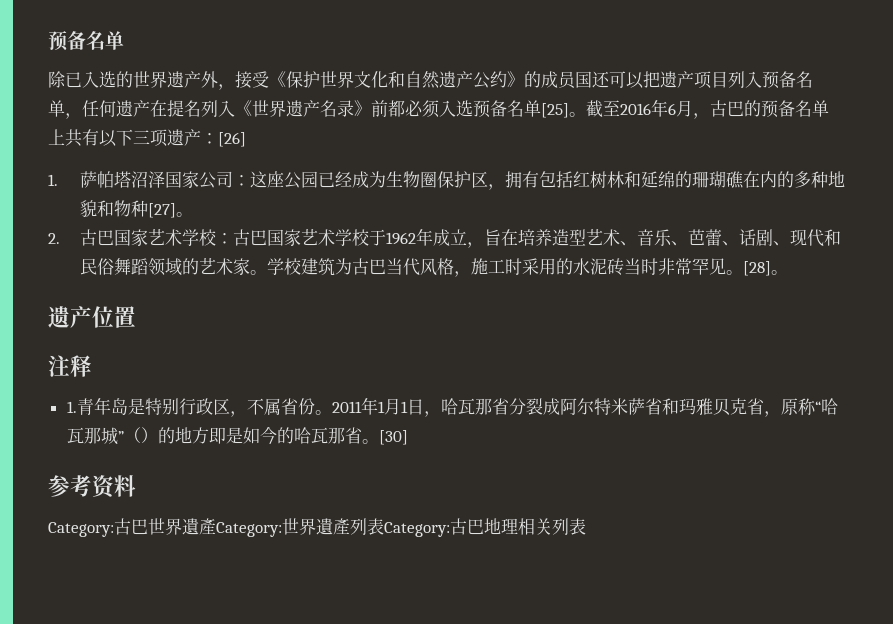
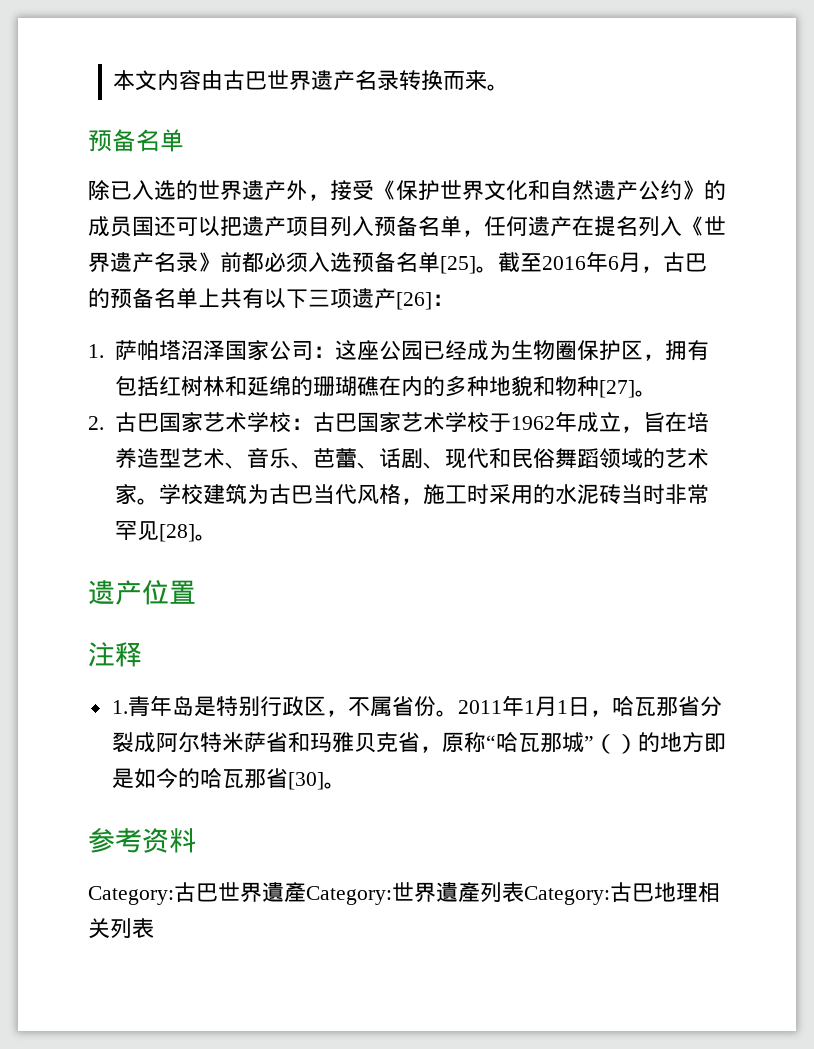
+ 本文内容由古巴世界遗产名录转换而来。
- 截至2016年6月，古巴的预备名单上共有以下三项遗产：[26]
+ 截至2016年6月，古巴的预备名单上共有以下三项遗产[26]：
- 学校建筑为古巴当代风格，施工时采用的水泥砖当时非常罕见。[28]。
+ 学校建筑为古巴当代风格，施工时采用的水泥砖当时非常罕见[28]。
- 2011年1月1日，哈瓦那省分裂成阿尔特米萨省和玛雅贝克省，原称“哈瓦那城”（）的地方即是如今的哈瓦那省。[30]
+ 2011年1月1日，哈瓦那省分裂成阿尔特米萨省和玛雅贝克省，原称“哈瓦那城”（）的地方即是如今的哈瓦那省[30]。

